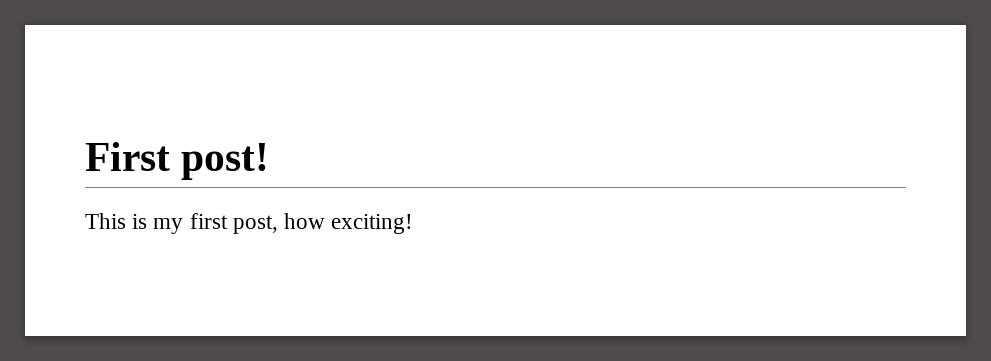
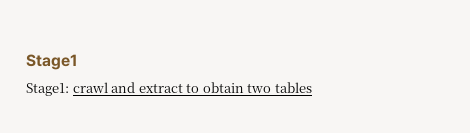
- First post!
- This is my first post, how exciting!
+ Stage1
+ Stage1: crawl and extract to obtain two tables

